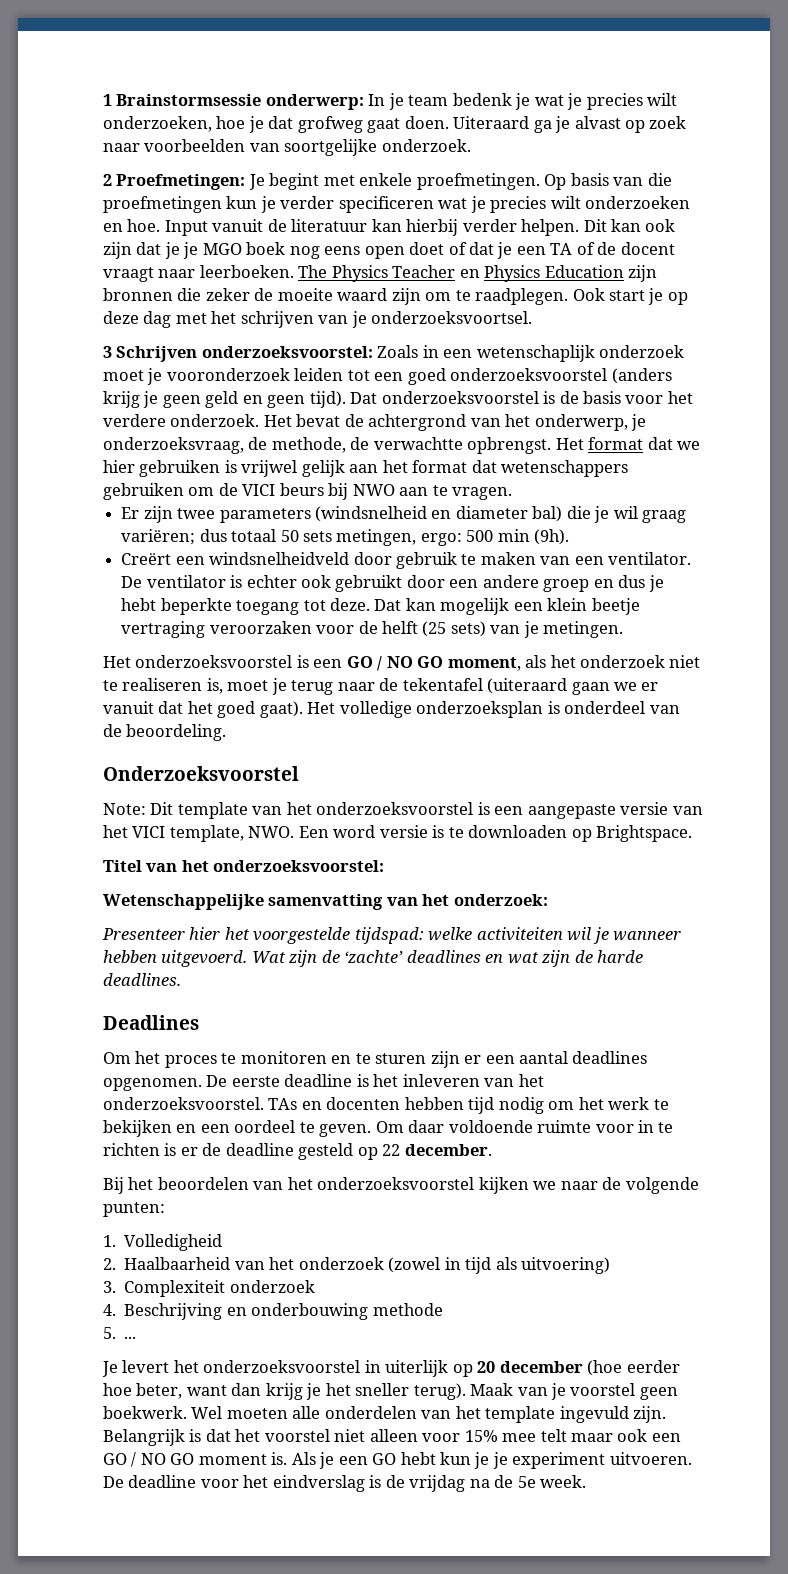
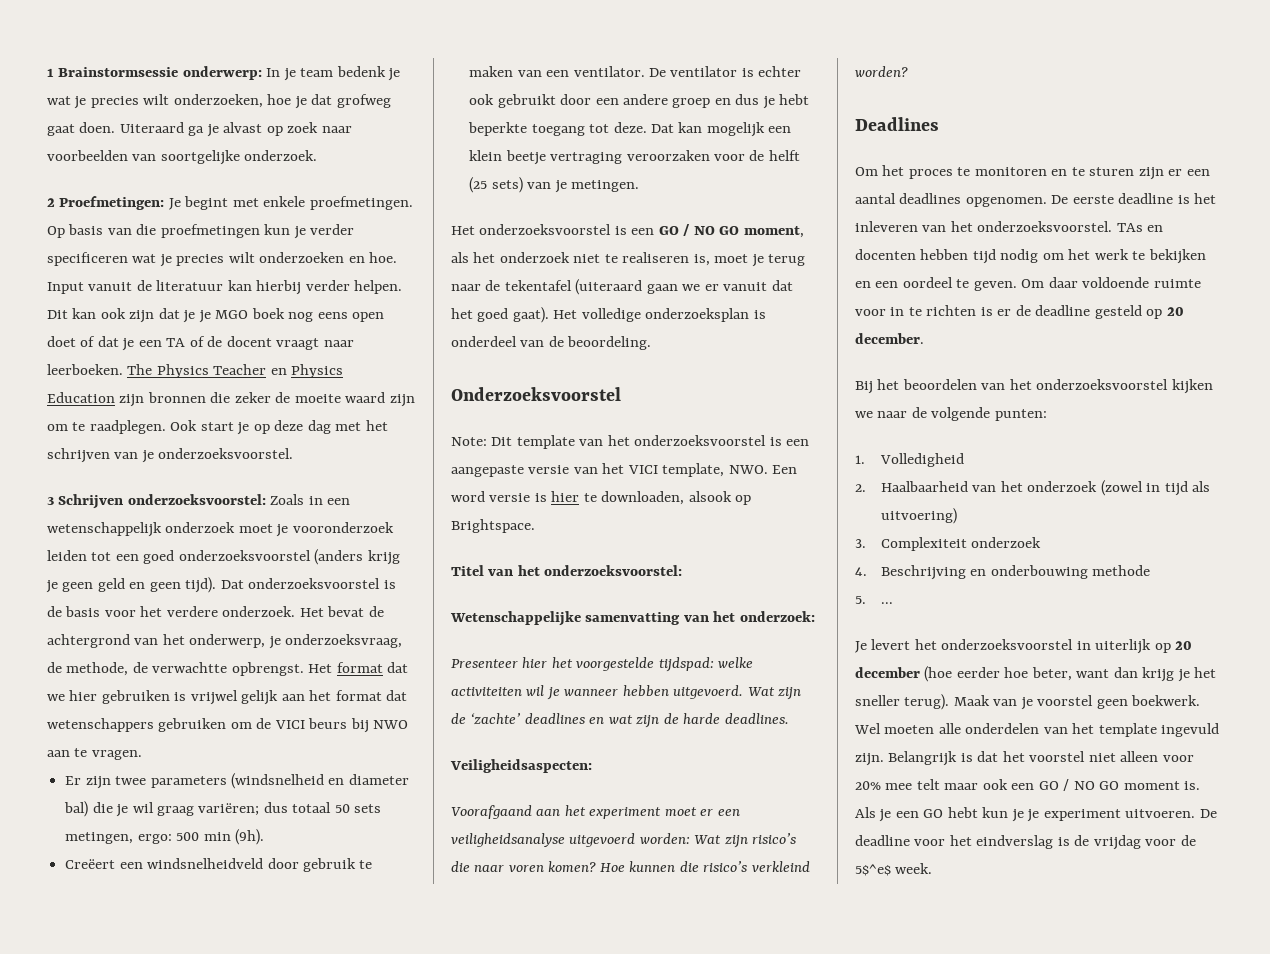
- Ook start je op deze dag met het schrijven van je onderzoeksvoortsel.
+ Ook start je op deze dag met het schrijven van je onderzoeksvoorstel.
- 3 Schrijven onderzoeksvoorstel: Zoals in een wetenschaplijk onderzoek moet je vooronderzoek leiden tot een goed onderzoeksvoorstel (anders krijg je geen geld en geen tijd).
+ 3 Schrijven onderzoeksvoorstel: Zoals in een wetenschappelijk onderzoek moet je vooronderzoek leiden tot een goed onderzoeksvoorstel (anders krijg je geen geld en geen tijd).
- Creërt een windsnelheidveld door gebruik te maken van een ventilator.
+ Creëert een windsnelheidveld door gebruik te maken van een ventilator.
- Note: Dit template van het onderzoeksvoorstel is een aangepaste versie van het VICI template, NWO. Een word versie is te downloaden op Brightspace.
+ Note: Dit template van het onderzoeksvoorstel is een aangepaste versie van het VICI template, NWO. Een word versie is hier te downloaden, alsook op Brightspace.
+ Veiligheidsaspecten:
+ Voorafgaand aan het experiment moet er een veiligheidsanalyse uitgevoerd worden: Wat zijn risico’s die naar voren komen? Hoe kunnen die risico’s verkleind worden?
- Om daar voldoende ruimte voor in te richten is er de deadline gesteld op 22 december.
+ Om daar voldoende ruimte voor in te richten is er de deadline gesteld op 20 december.
- Belangrijk is dat het voorstel niet alleen voor 15% mee telt maar ook een GO / NO GO moment is.
+ Belangrijk is dat het voorstel niet alleen voor 20% mee telt maar ook een GO / NO GO moment is.
- De deadline voor het eindverslag is de vrijdag na de 5e week.
+ De deadline voor het eindverslag is de vrijdag voor de 5$^e$ week.

